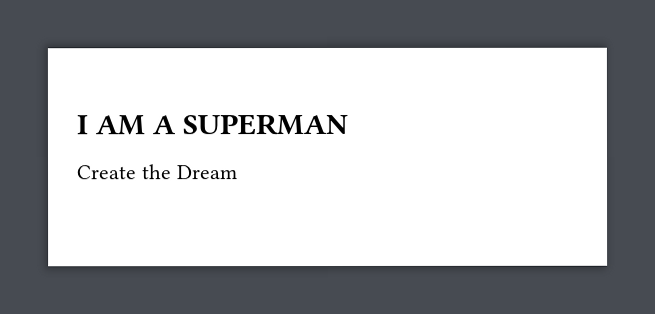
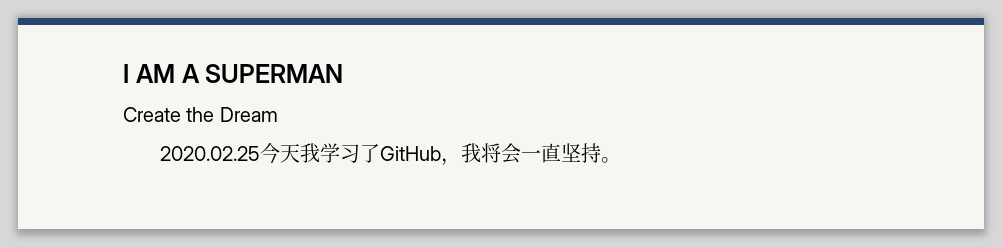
+ 2020.02.25今天我学习了GitHub，我将会一直坚持。

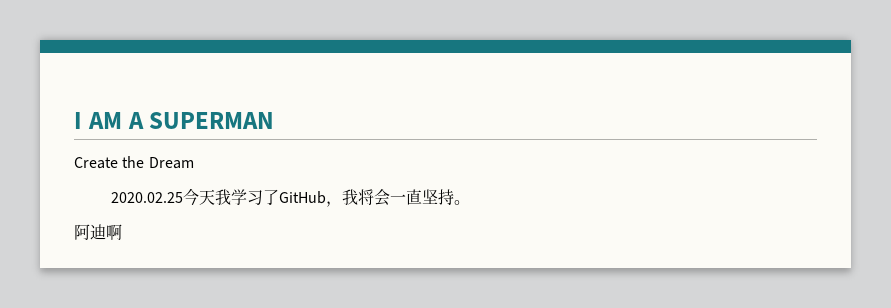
+ 阿迪啊

